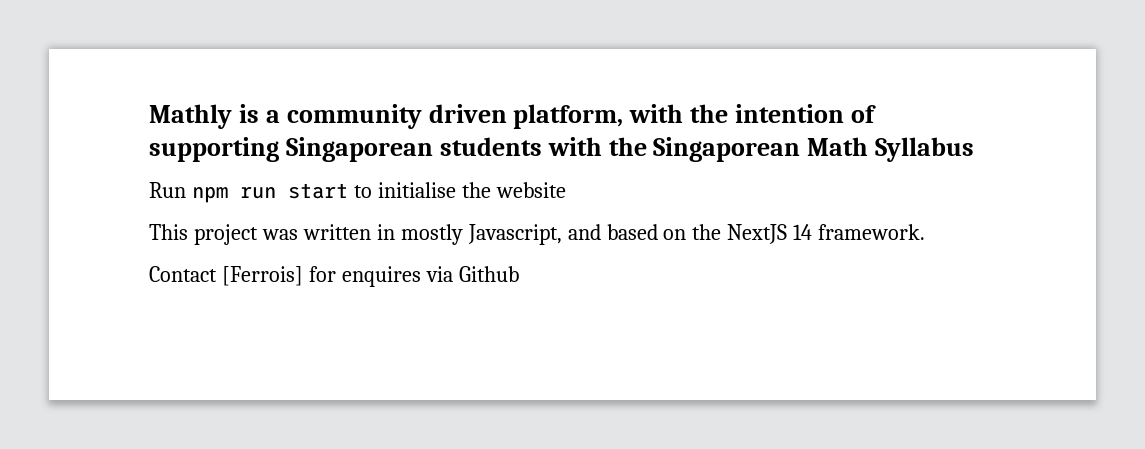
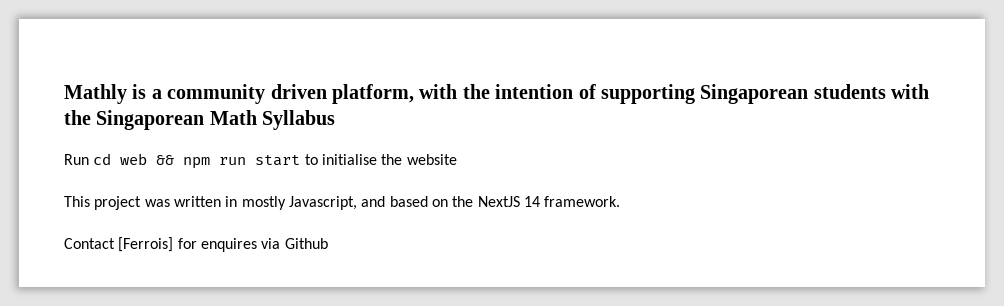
- Run npm run start to initialise the website
+ Run cd web && npm run start to initialise the website

